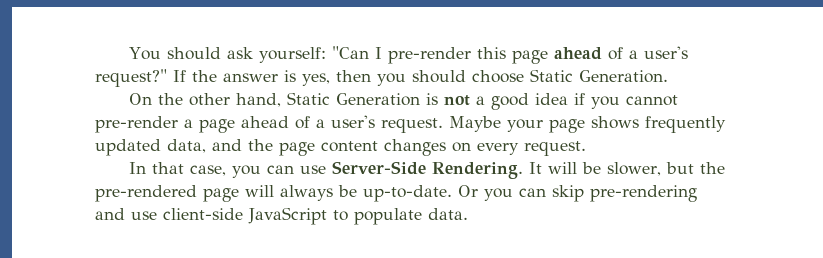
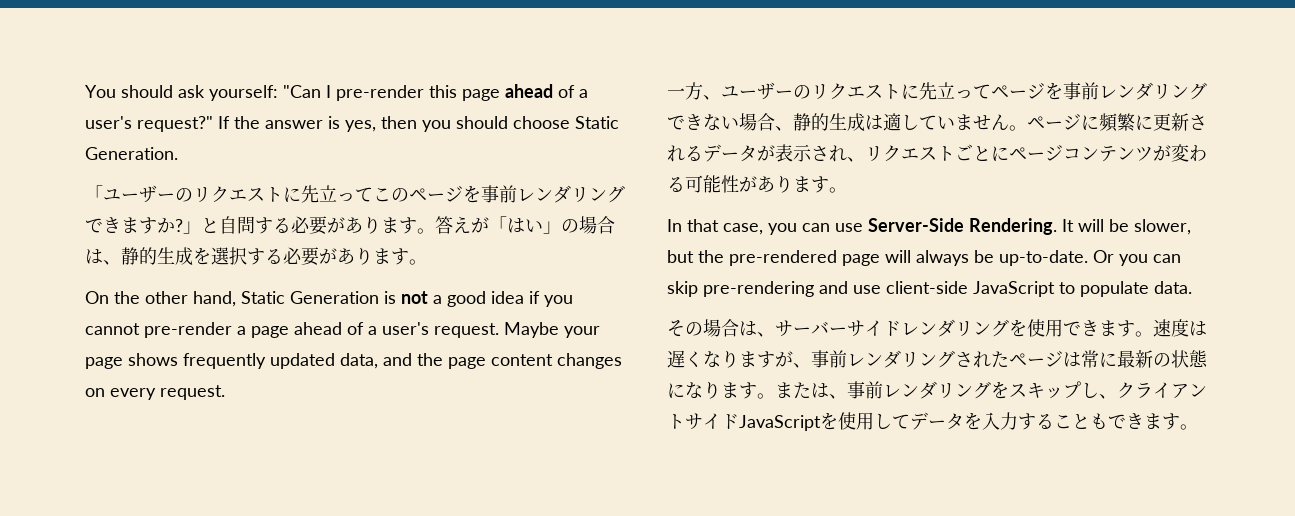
+ 「ユーザーのリクエストに先立ってこのページを事前レンダリングできますか?」と自問する必要があります。答えが「はい」の場合は、静的生成を選択する必要があります。
+ 一方、ユーザーのリクエストに先立ってページを事前レンダリングできない場合、静的生成は適していません。ページに頻繁に更新されるデータが表示され、リクエストごとにページコンテンツが変わる可能性があります。
+ その場合は、サーバーサイドレンダリングを使用できます。速度は遅くなりますが、事前レンダリングされたページは常に最新の状態になります。または、事前レンダリングをスキップし、クライアントサイドJavaScriptを使用してデータを入力することもできます。

